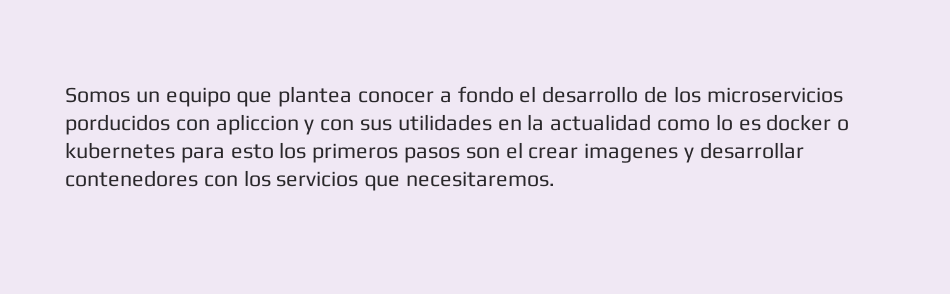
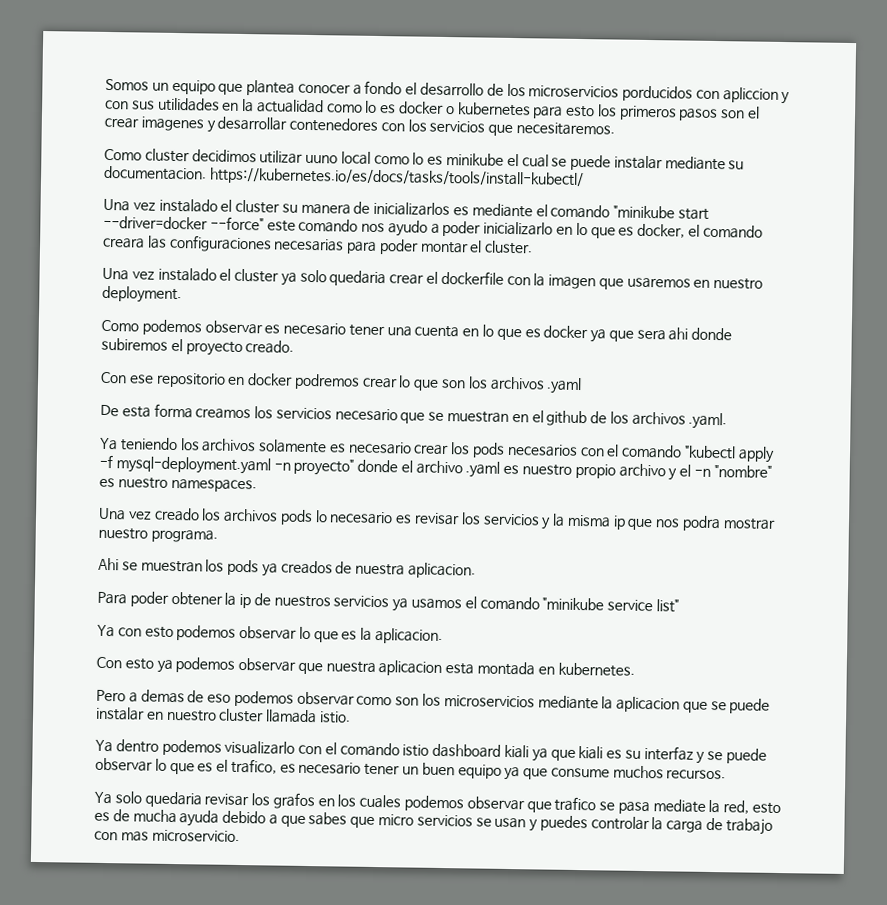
+ Como cluster decidimos utilizar uuno local como lo es minikube el cual se puede instalar mediante su documentacion. https://kubernetes.io/es/docs/tasks/tools/install-kubectl/
+ Una vez instalado el cluster su manera de inicializarlos es mediante el comando "minikube start --driver=docker --force" este comando nos ayudo a poder inicializarlo en lo que es docker, el comando creara las configuraciones necesarias para poder montar el cluster.
+ Una vez instalado el cluster ya solo quedaria crear el dockerfile con la imagen que usaremos en nuestro deployment.
+ Como podemos observar es necesario tener una cuenta en lo que es docker ya que sera ahi donde subiremos el proyecto creado.
+ Con ese repositorio en docker podremos crear lo que son los archivos .yaml
+ De esta forma creamos los servicios necesario que se muestran en el github de los archivos .yaml.
+ Ya teniendo los archivos solamente es necesario crear los pods necesarios con el comando "kubectl apply -f mysql-deployment.yaml -n proyecto" donde el archivo .yaml es nuestro propio archivo y el -n "nombre" es nuestro namespaces.
+ Una vez creado los archivos pods lo necesario es revisar los servicios y la misma ip que nos podra mostrar nuestro programa.
+ Ahi se muestran los pods ya creados de nuestra aplicacion.
+ Para poder obtener la ip de nuestros servicios ya usamos el comando "minikube service list"
+ Ya con esto podemos observar lo que es la aplicacion.
+ Con esto ya podemos observar que nuestra aplicacion esta montada en kubernetes.
+ Pero a demas de eso podemos observar como son los microservicios mediante la aplicacion que se puede instalar en nuestro cluster llamada istio.
+ Ya dentro podemos visualizarlo con el comando istio dashboard kiali ya que kiali es su interfaz y se puede observar lo que es el trafico, es necesario tener un buen equipo ya que consume muchos recursos.
+ Ya solo quedaria revisar los grafos en los cuales podemos observar que trafico se pasa mediate la red, esto es de mucha ayuda debido a que sabes que micro servicios se usan y puedes controlar la carga de trabajo con mas microservicio.

